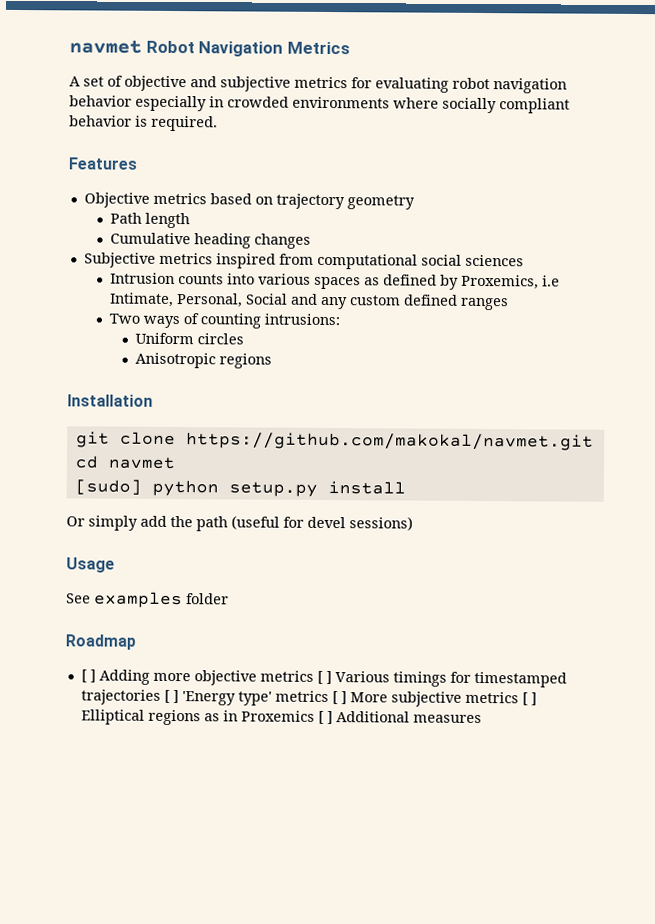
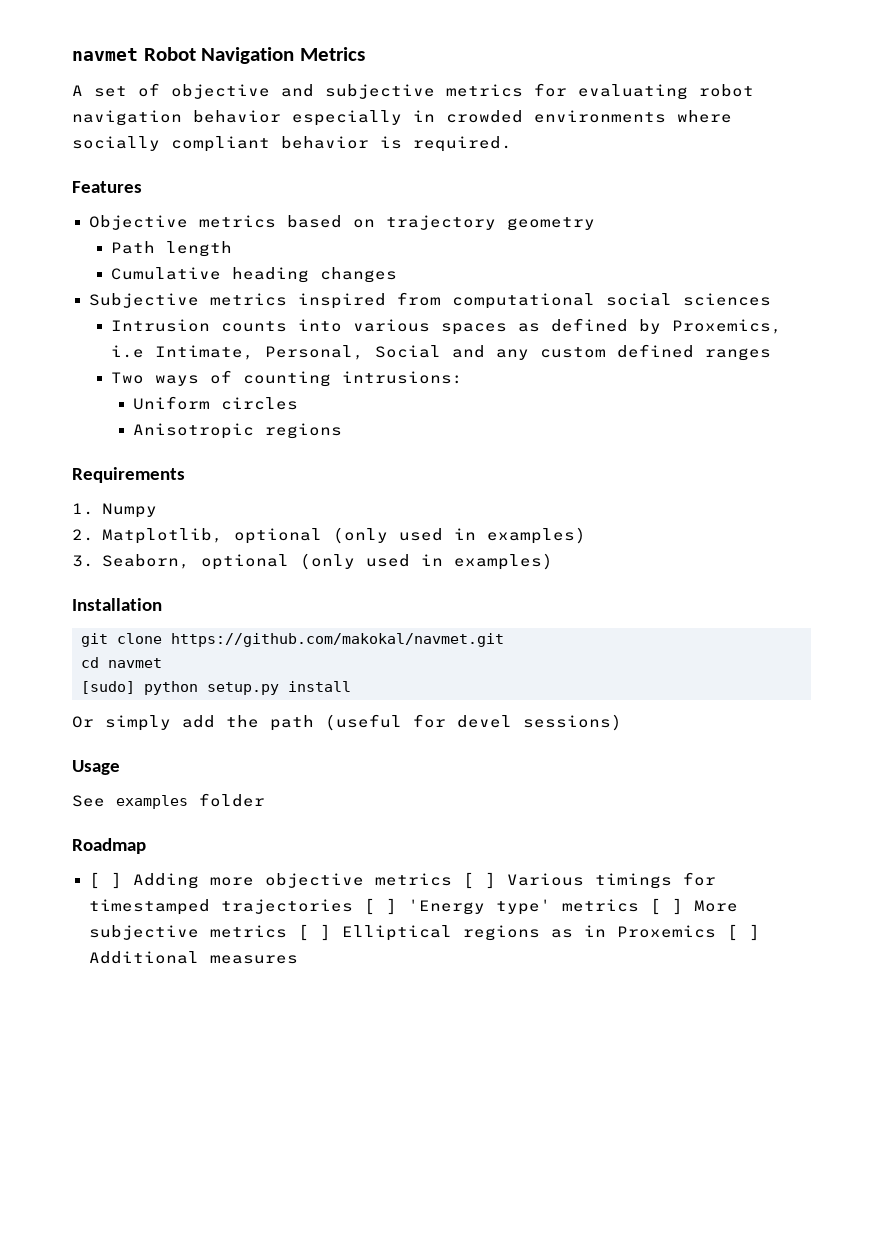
+ Requirements
+ 1. Numpy
+ 2. Matplotlib, optional (only used in examples)
+ 3. Seaborn, optional (only used in examples)

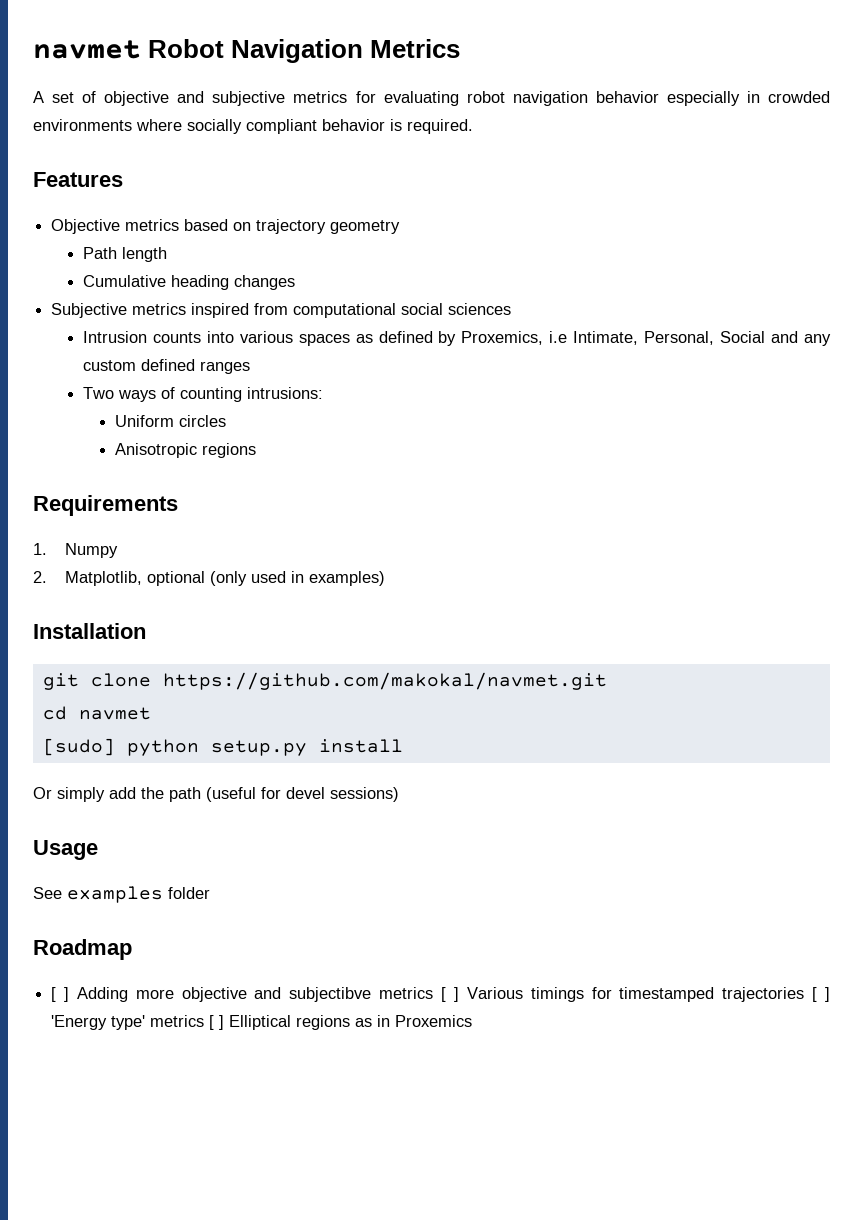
- 3. Seaborn, optional (only used in examples)
- [ ] Adding more objective metrics [ ] Various timings for timestamped trajectories [ ] 'Energy type' metrics [ ] More subjective metrics [ ] Elliptical regions as in Proxemics [ ] Additional measures
+ [ ] Adding more objective and subjectibve metrics [ ] Various timings for timestamped trajectories [ ] 'Energy type' metrics [ ] Elliptical regions as in Proxemics

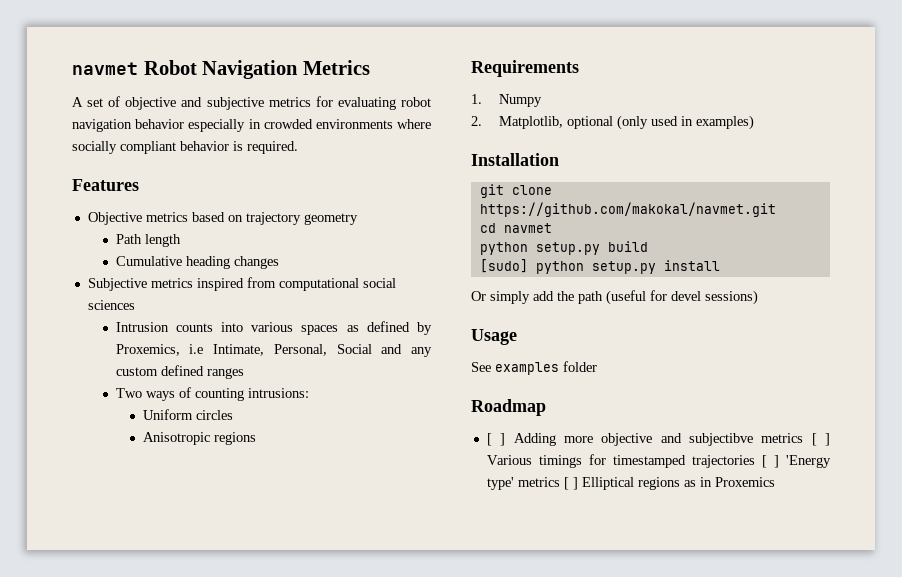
+ python setup.py build

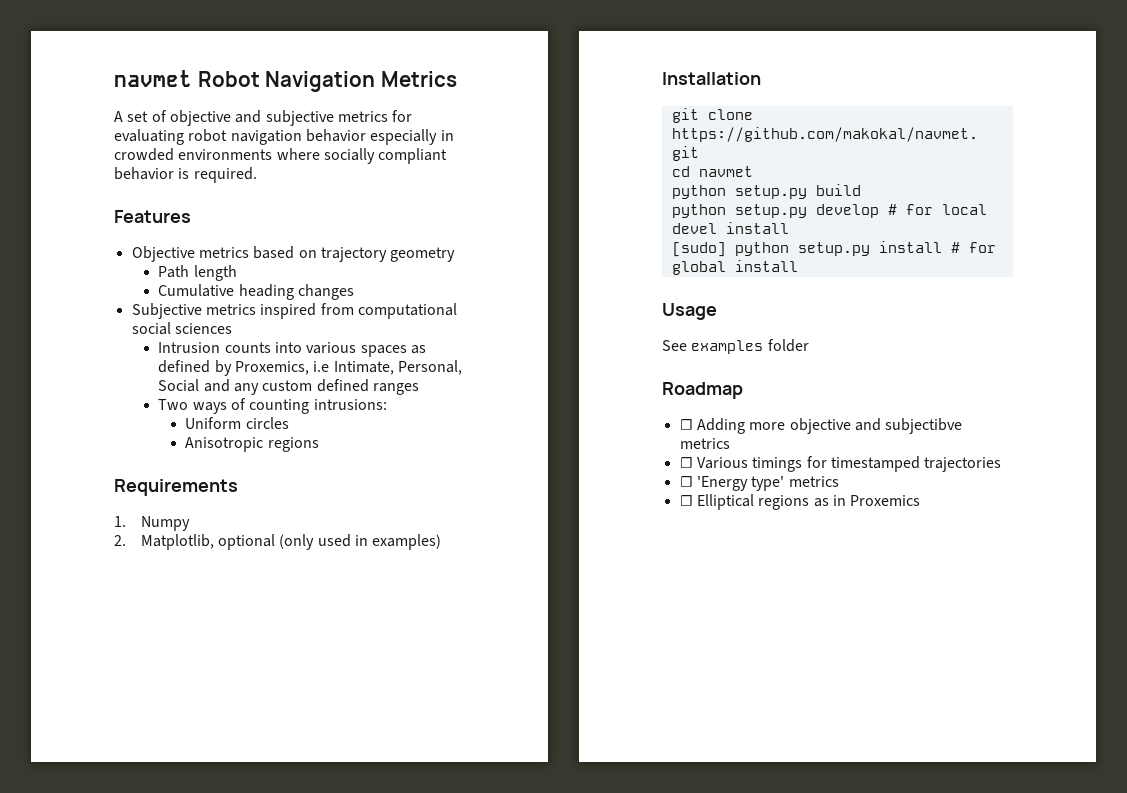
- [sudo] python setup.py install
- Or simply add the path (useful for devel sessions)
+ python setup.py develop # for local devel install
+ [sudo] python setup.py install # for global install
- [ ] Adding more objective and subjectibve metrics [ ] Various timings for timestamped trajectories [ ] 'Energy type' metrics [ ] Elliptical regions as in Proxemics
+ ☐ Adding more objective and subjectibve metrics
+ ☐ Various timings for timestamped trajectories
+ ☐ 'Energy type' metrics
+ ☐ Elliptical regions as in Proxemics

